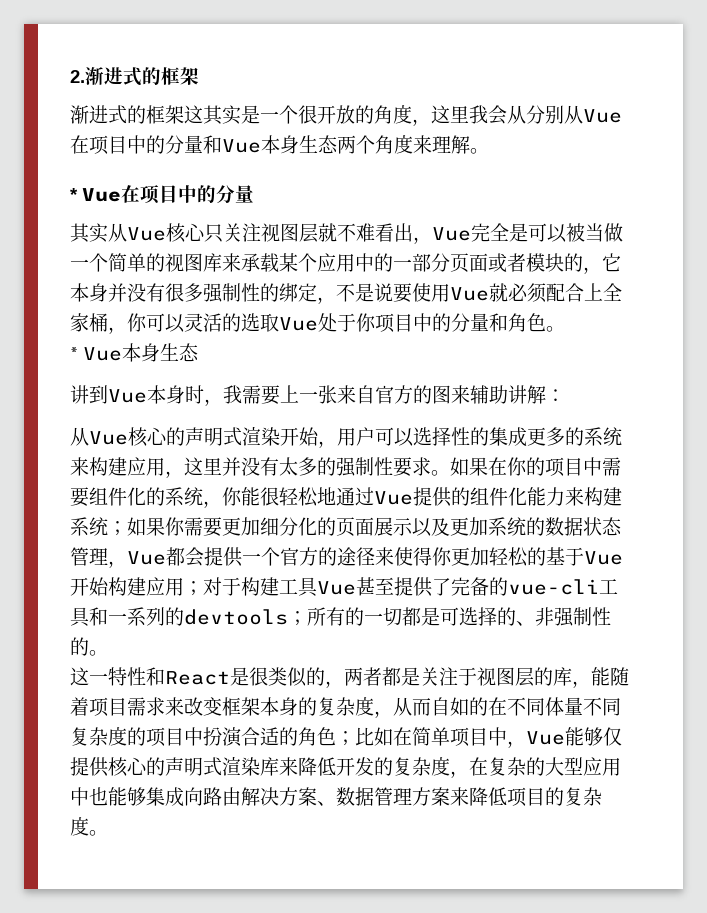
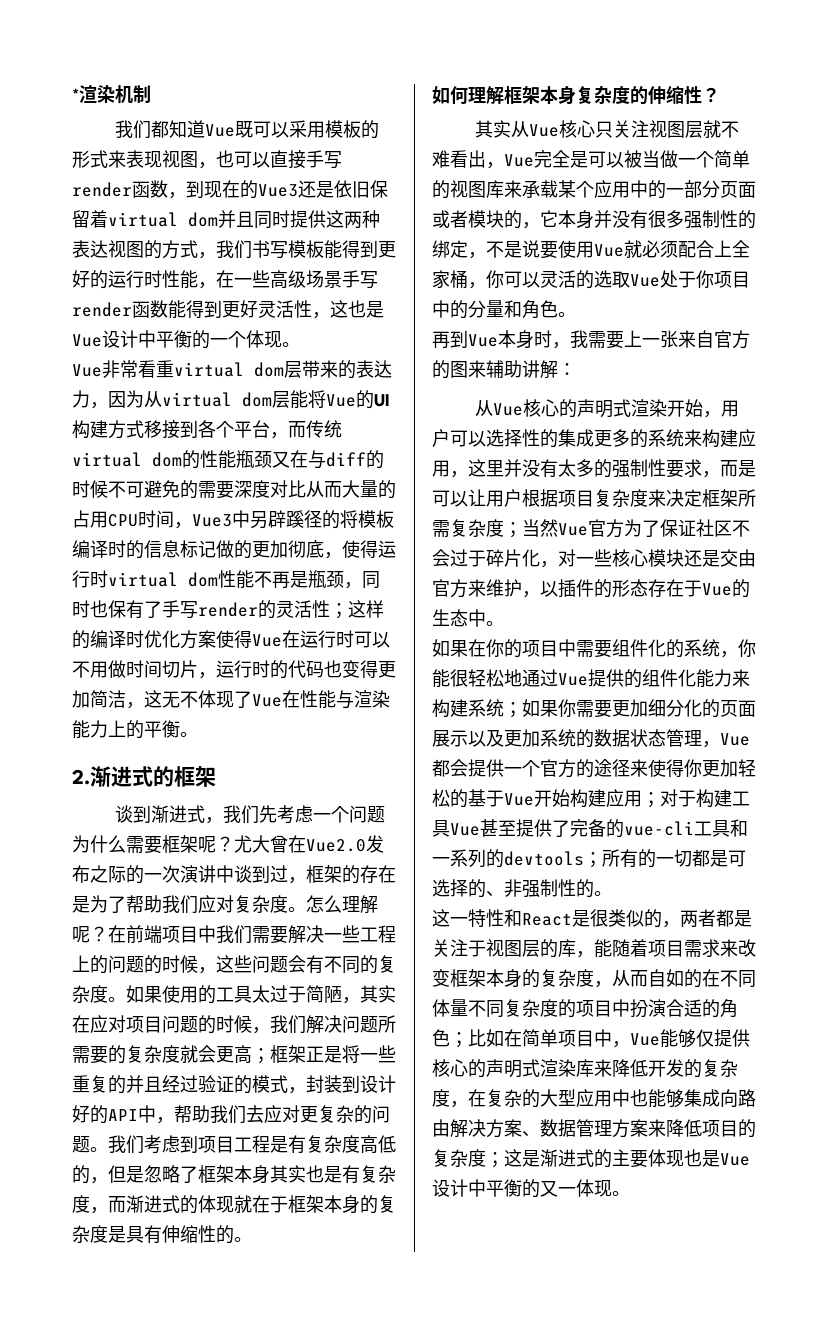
+ *渲染机制
+ 我们都知道Vue既可以采用模板的形式来表现视图，也可以直接手写render函数，到现在的Vue3还是依旧保留着virtual dom并且同时提供这两种表达视图的方式，我们书写模板能得到更好的运行时性能，在一些高级场景手写render函数能得到更好灵活性，这也是Vue设计中平衡的一个体现。
+ Vue非常看重virtual dom层带来的表达力，因为从virtual dom层能将Vue的UI构建方式移接到各个平台，而传统virtual dom的性能瓶颈又在与diff的时候不可避免的需要深度对比从而大量的占用CPU时间，Vue3中另辟蹊径的将模板编译时的信息标记做的更加彻底，使得运行时virtual dom性能不再是瓶颈，同时也保有了手写render的灵活性；这样的编译时优化方案使得Vue在运行时可以不用做时间切片，运行时的代码也变得更加简洁，这无不体现了Vue在性能与渲染能力上的平衡。
  2.渐进式的框架
- 渐进式的框架这其实是一个很开放的角度，这里我会从分别从Vue在项目中的分量和Vue本身生态两个角度来理解。
- * Vue在项目中的分量
+ 谈到渐进式，我们先考虑一个问题为什么需要框架呢？尤大曾在Vue2.0发布之际的一次演讲中谈到过，框架的存在是为了帮助我们应对复杂度。怎么理解呢？在前端项目中我们需要解决一些工程上的问题的时候，这些问题会有不同的复杂度。如果使用的工具太过于简陋，其实在应对项目问题的时候，我们解决问题所需要的复杂度就会更高；框架正是将一些重复的并且经过验证的模式，封装到设计好的API中，帮助我们去应对更复杂的问题。我们考虑到项目工程是有复杂度高低的，但是忽略了框架本身其实也是有复杂度，而渐进式的体现就在于框架本身的复杂度是具有伸缩性的。
+ 如何理解框架本身复杂度的伸缩性？
- * Vue本身生态
- 讲到Vue本身时，我需要上一张来自官方的图来辅助讲解：
+ 再到Vue本身时，我需要上一张来自官方的图来辅助讲解：
- 从Vue核心的声明式渲染开始，用户可以选择性的集成更多的系统来构建应用，这里并没有太多的强制性要求。如果在你的项目中需要组件化的系统，你能很轻松地通过Vue提供的组件化能力来构建系统；
+ 从Vue核心的声明式渲染开始，用户可以选择性的集成更多的系统来构建应用，这里并没有太多的强制性要求，而是可以让用户根据项目复杂度来决定框架所需复杂度；当然Vue官方为了保证社区不会过于碎片化，对一些核心模块还是交由官方来维护，以插件的形态存在于Vue的生态中。
+ 如果在你的项目中需要组件化的系统，你能很轻松地通过Vue提供的组件化能力来构建系统；
- 比如在简单项目中，Vue能够仅提供核心的声明式渲染库来降低开发的复杂度，在复杂的大型应用中也能够集成向路由解决方案、数据管理方案来降低项目的复杂度。
+ 比如在简单项目中，Vue能够仅提供核心的声明式渲染库来降低开发的复杂度，在复杂的大型应用中也能够集成向路由解决方案、数据管理方案来降低项目的复杂度；这是渐进式的主要体现也是Vue设计中平衡的又一体现。

